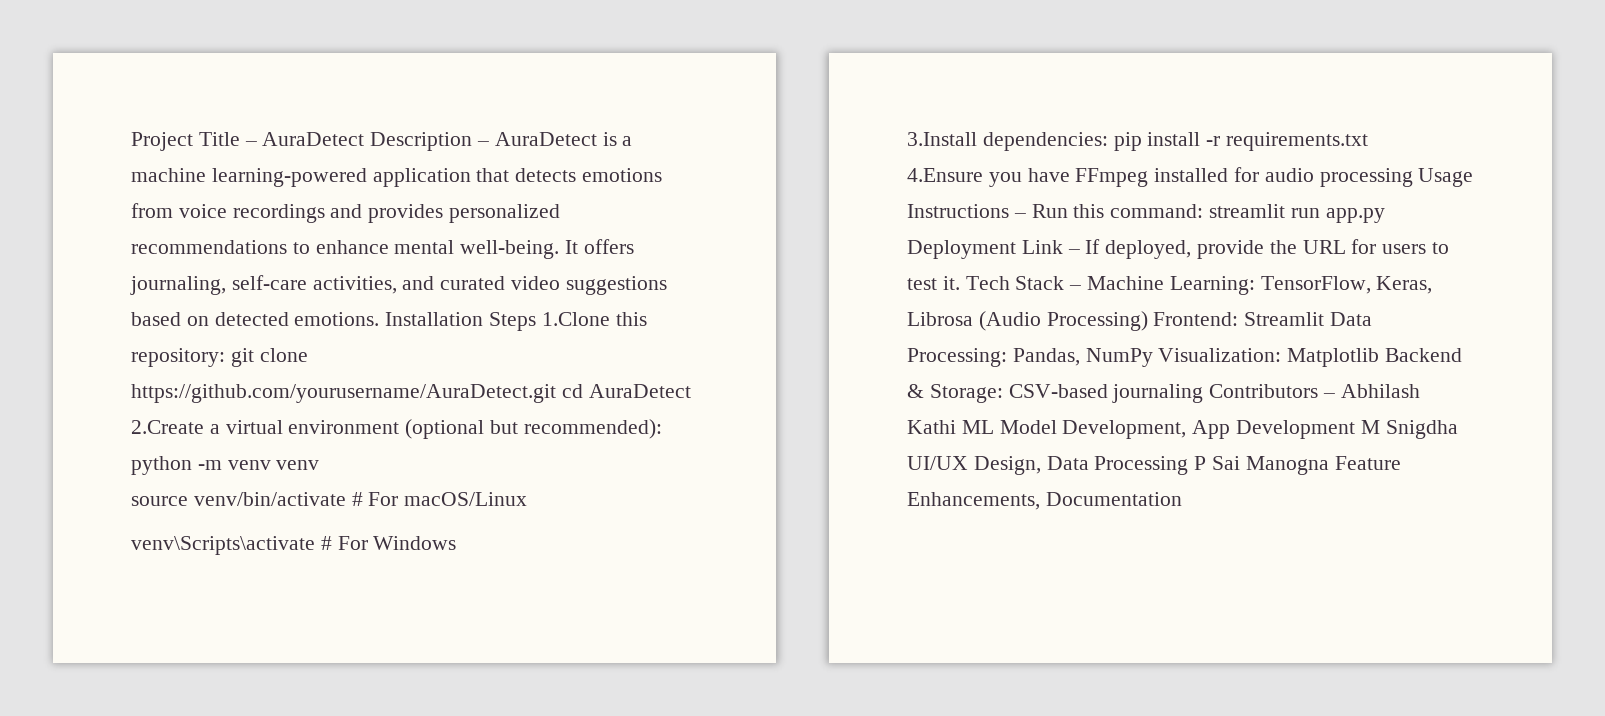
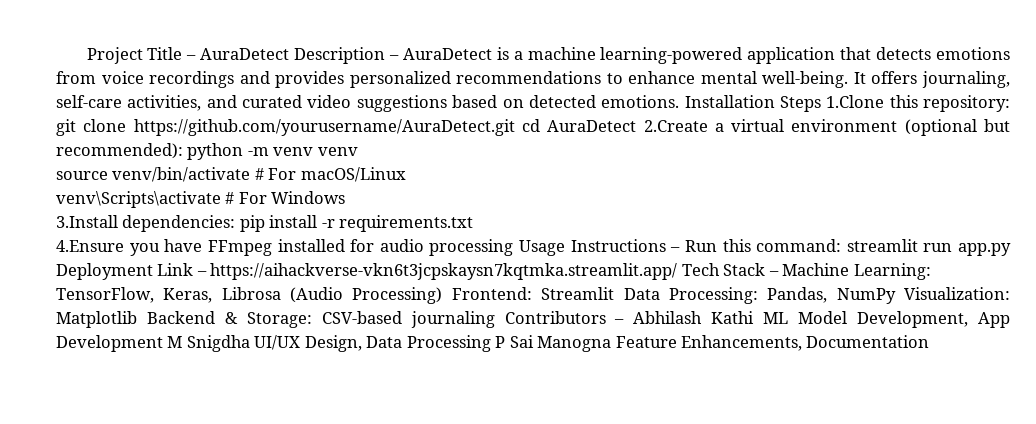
- streamlit run app.py Deployment Link – If deployed, provide the URL for users to test it. Tech Stack – Machine Learning:
+ streamlit run app.py Deployment Link – https://aihackverse-vkn6t3jcpskaysn7kqtmka.streamlit.app/ Tech Stack – Machine Learning:

